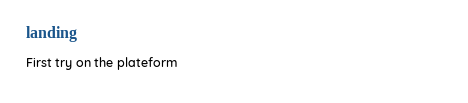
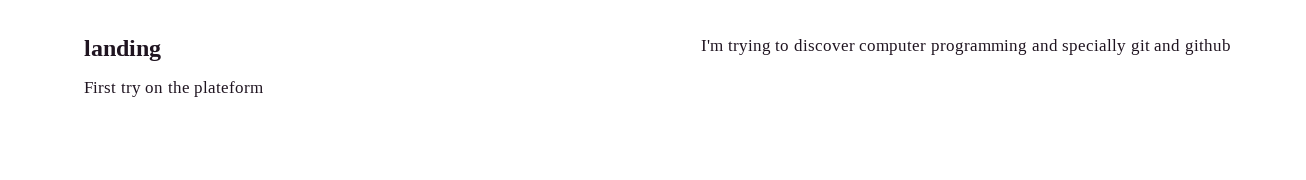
+ I'm trying to discover computer programming and specially git and github

